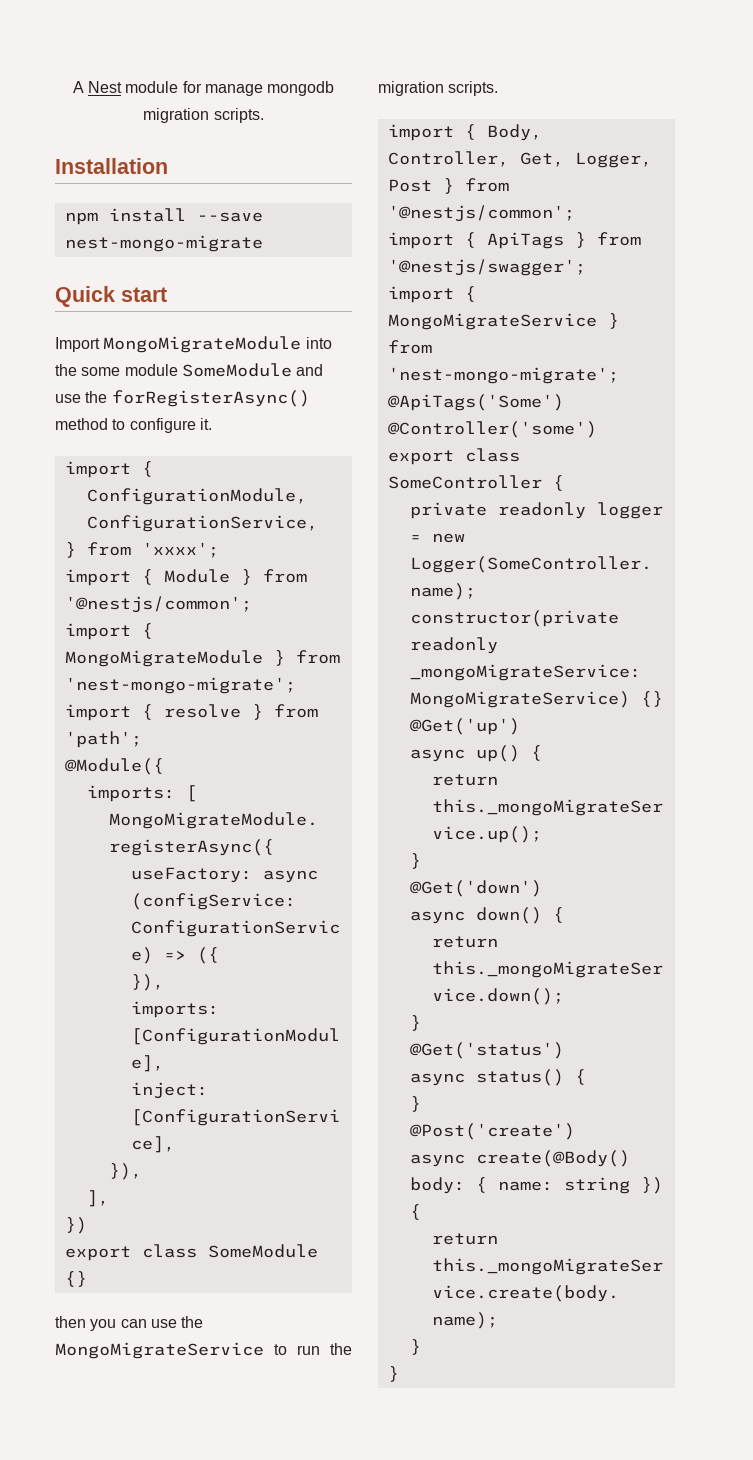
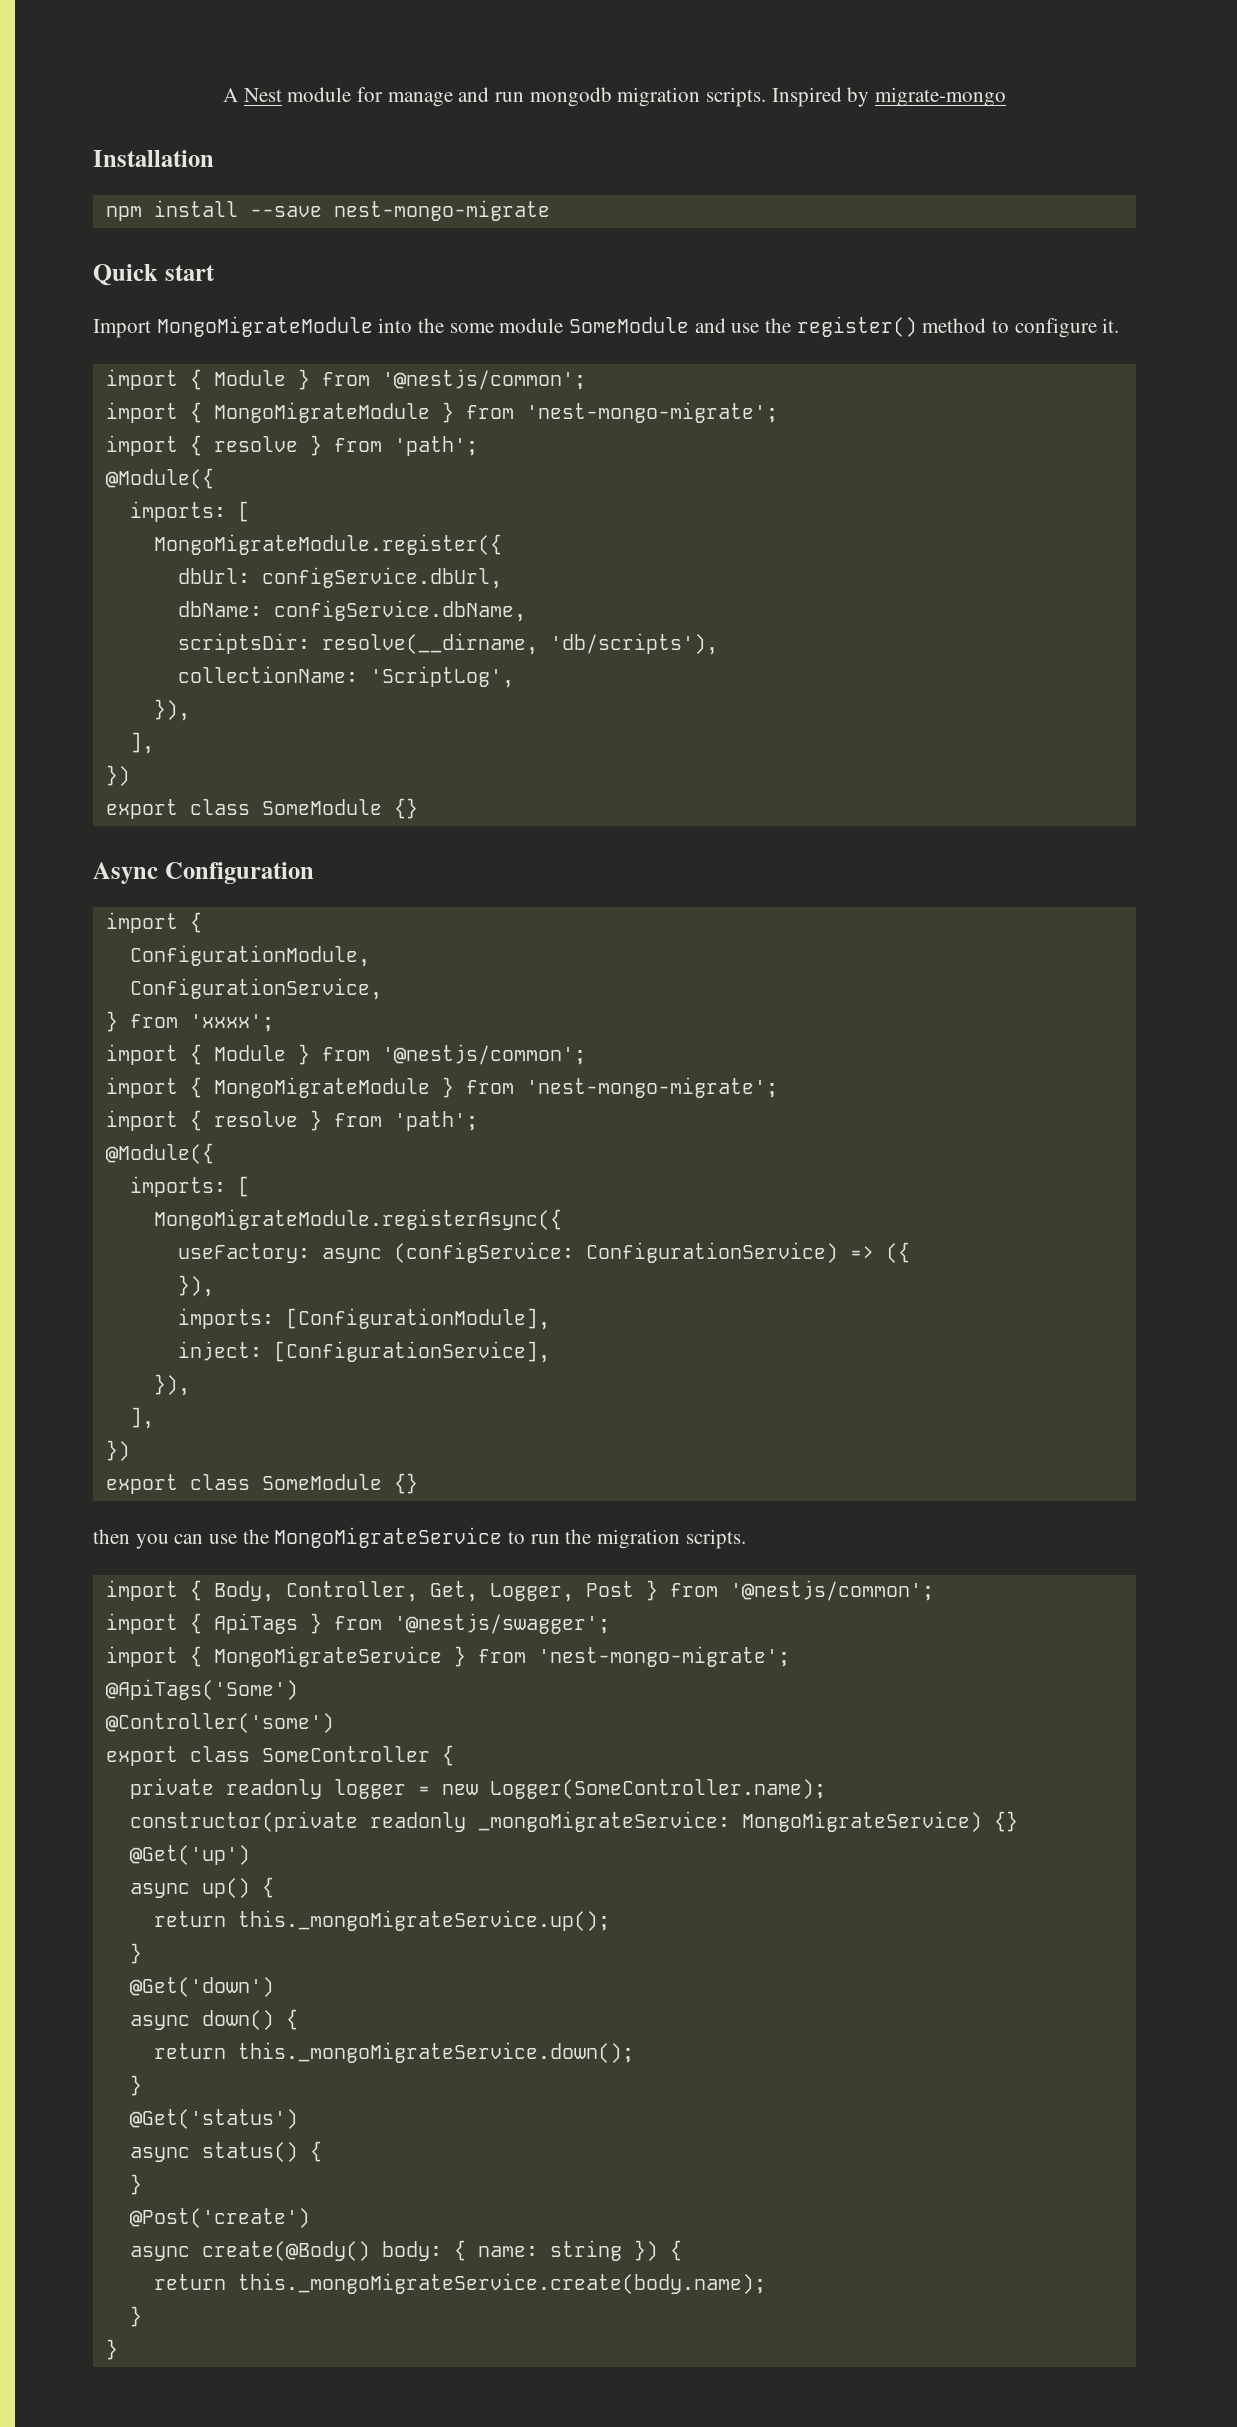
- A Nest module for manage mongodb migration scripts.
+ A Nest module for manage and run mongodb migration scripts. Inspired by migrate-mongo
- Import MongoMigrateModule into the some module SomeModule and use the forRegisterAsync() method to configure it.
+ Import MongoMigrateModule into the some module SomeModule and use the register() method to configure it.
+ import { Module } from '@nestjs/common';
+ import { MongoMigrateModule } from 'nest-mongo-migrate';
+ import { resolve } from 'path';
+ @Module({
+ imports: [
+ MongoMigrateModule.register({
+ dbUrl: configService.dbUrl,
+ dbName: configService.dbName,
+ scriptsDir: resolve(__dirname, 'db/scripts'),
+ collectionName: 'ScriptLog',
+ }),
+ ],
+ })
+ export class SomeModule {}
+ Async Configuration

